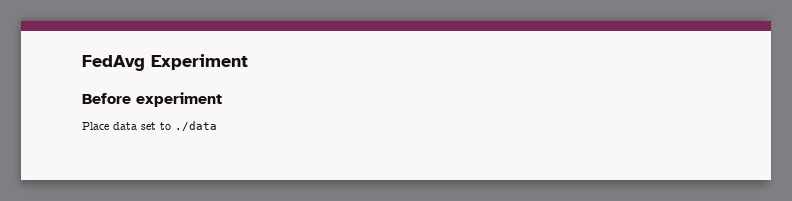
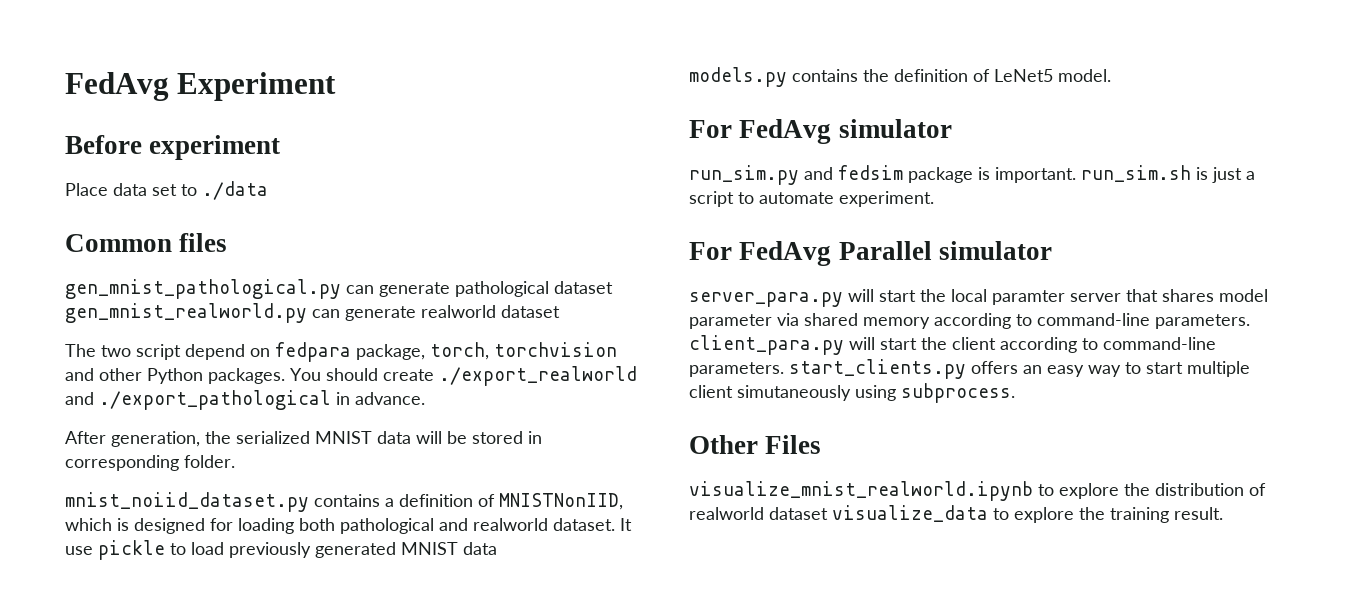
+ Common files
+ gen_mnist_pathological.py can generate pathological dataset gen_mnist_realworld.py can generate realworld dataset
+ The two script depend on fedpara package, torch, torchvision and other Python packages. You should create ./export_realworld and ./export_pathological in advance.
+ After generation, the serialized MNIST data will be stored in corresponding folder.
+ mnist_noiid_dataset.py contains a definition of MNISTNonIID, which is designed for loading both pathological and realworld dataset. It use pickle to load previously generated MNIST data
+ models.py contains the definition of LeNet5 model.
+ For FedAvg simulator
+ run_sim.py and fedsim package is important. run_sim.sh is just a script to automate experiment.
+ For FedAvg Parallel simulator
+ server_para.py will start the local paramter server that shares model parameter via shared memory according to command-line parameters. client_para.py will start the client according to command-line parameters. start_clients.py offers an easy way to start multiple client simutaneously using subprocess.
+ Other Files
+ visualize_mnist_realworld.ipynb to explore the distribution of realworld dataset visualize_data to explore the training result.

